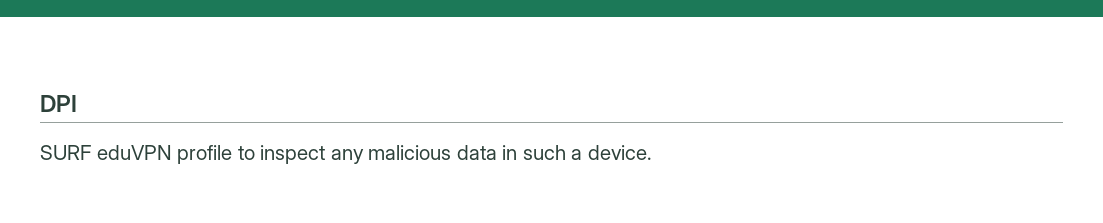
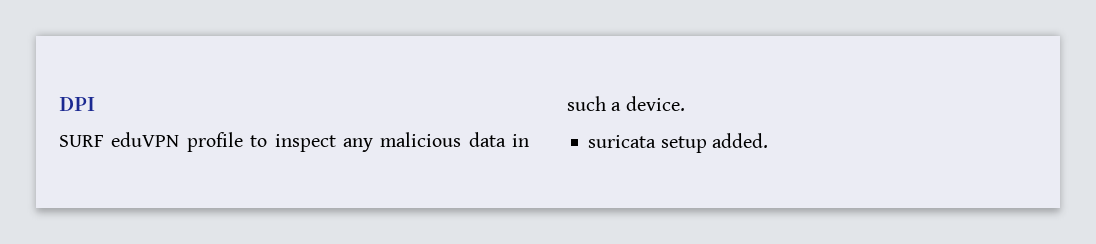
+ suricata setup added.

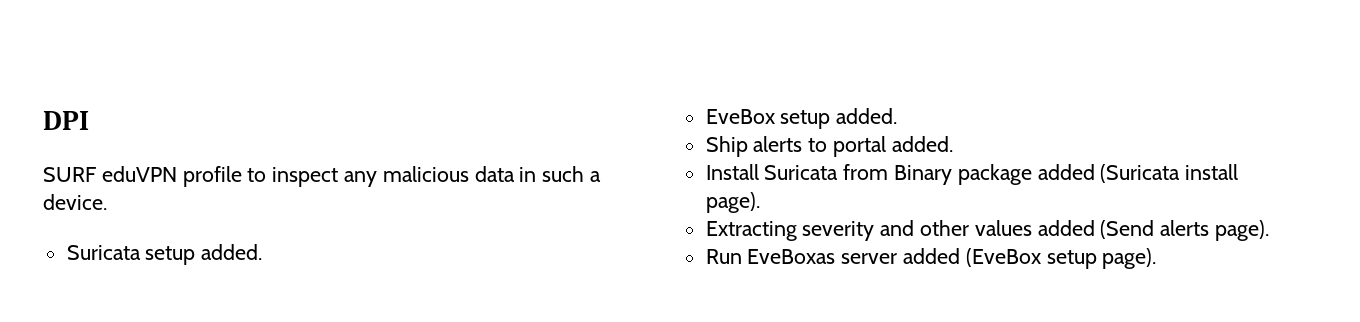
- suricata setup added.
+ Suricata setup added.
+ EveBox setup added.
+ Ship alerts to portal added.
+ Install Suricata from Binary package added (Suricata install page).
+ Extracting severity and other values added (Send alerts page).
+ Run EveBoxas server added (EveBox setup page).

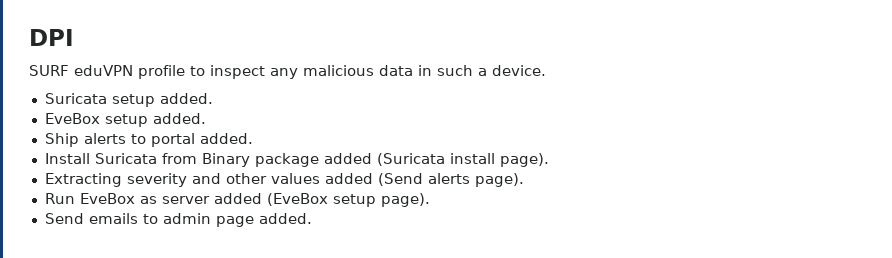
- Run EveBoxas server added (EveBox setup page).
+ Run EveBox as server added (EveBox setup page).
+ Send emails to admin page added.

